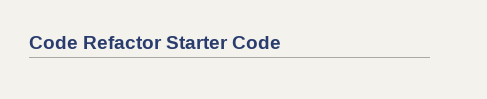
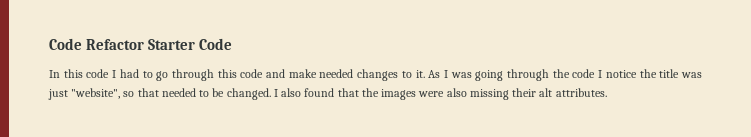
+ In this code I had to go through this code and make needed changes to it. As I was going through the code I notice the title was just "website", so that needed to be changed. I also found that the images were also missing their alt attributes.

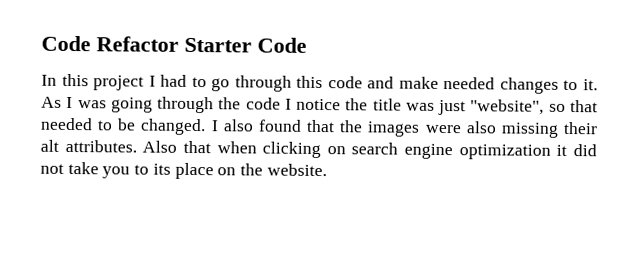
- In this code I had to go through this code and make needed changes to it.
+ In this project I had to go through this code and make needed changes to it.
+ Also that when clicking on search engine optimization it did not take you to its place on the website.

